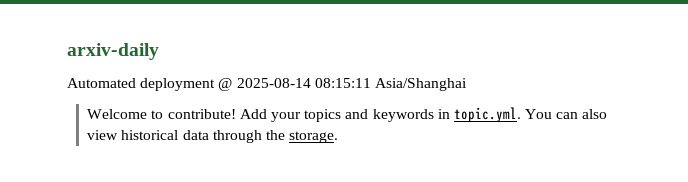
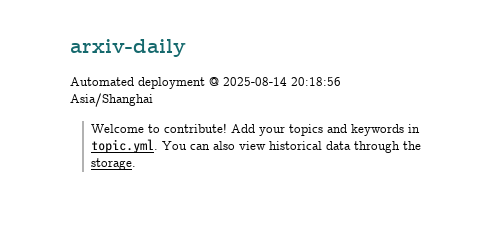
- Automated deployment @ 2025-08-14 08:15:11 Asia/Shanghai
+ Automated deployment @ 2025-08-14 20:18:56 Asia/Shanghai

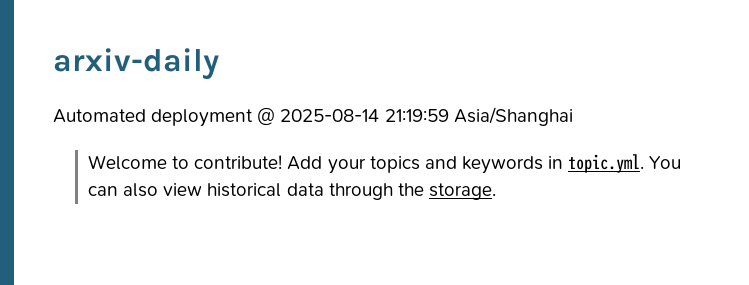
- Automated deployment @ 2025-08-14 20:18:56 Asia/Shanghai
+ Automated deployment @ 2025-08-14 21:19:59 Asia/Shanghai

